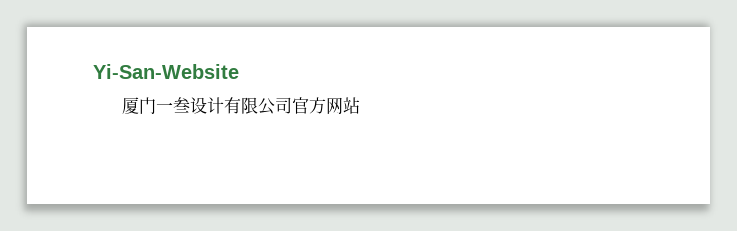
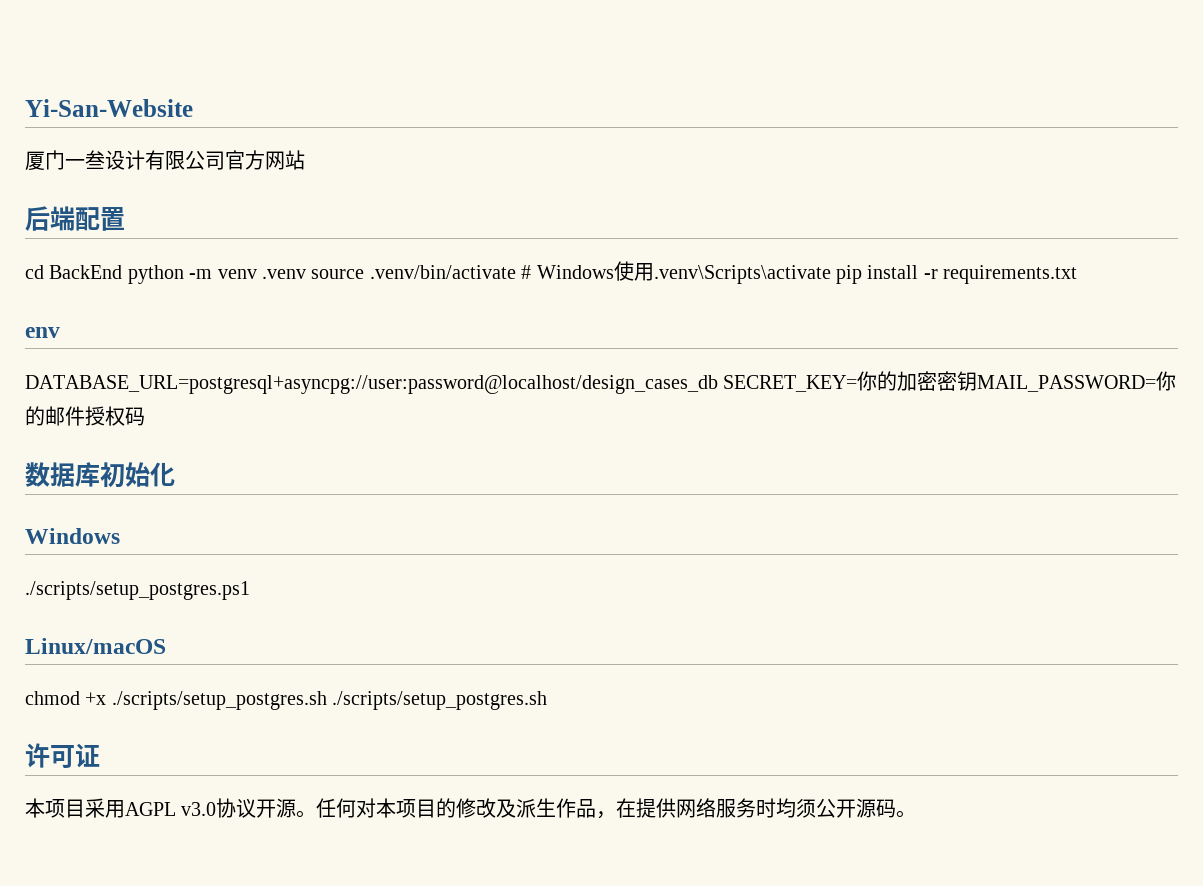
+ 后端配置
+ cd BackEnd python -m venv .venv source .venv/bin/activate # Windows使用.venv\Scripts\activate pip install -r requirements.txt
+ env
+ DATABASE_URL=postgresql+asyncpg://user:password@localhost/design_cases_db SECRET_KEY=你的加密密钥MAIL_PASSWORD=你的邮件授权码
+ 数据库初始化
+ Windows
+ ./scripts/setup_postgres.ps1
+ Linux/macOS
+ chmod +x ./scripts/setup_postgres.sh ./scripts/setup_postgres.sh
+ 许可证
+ 本项目采用AGPL v3.0协议开源。任何对本项目的修改及派生作品，在提供网络服务时均须公开源码。

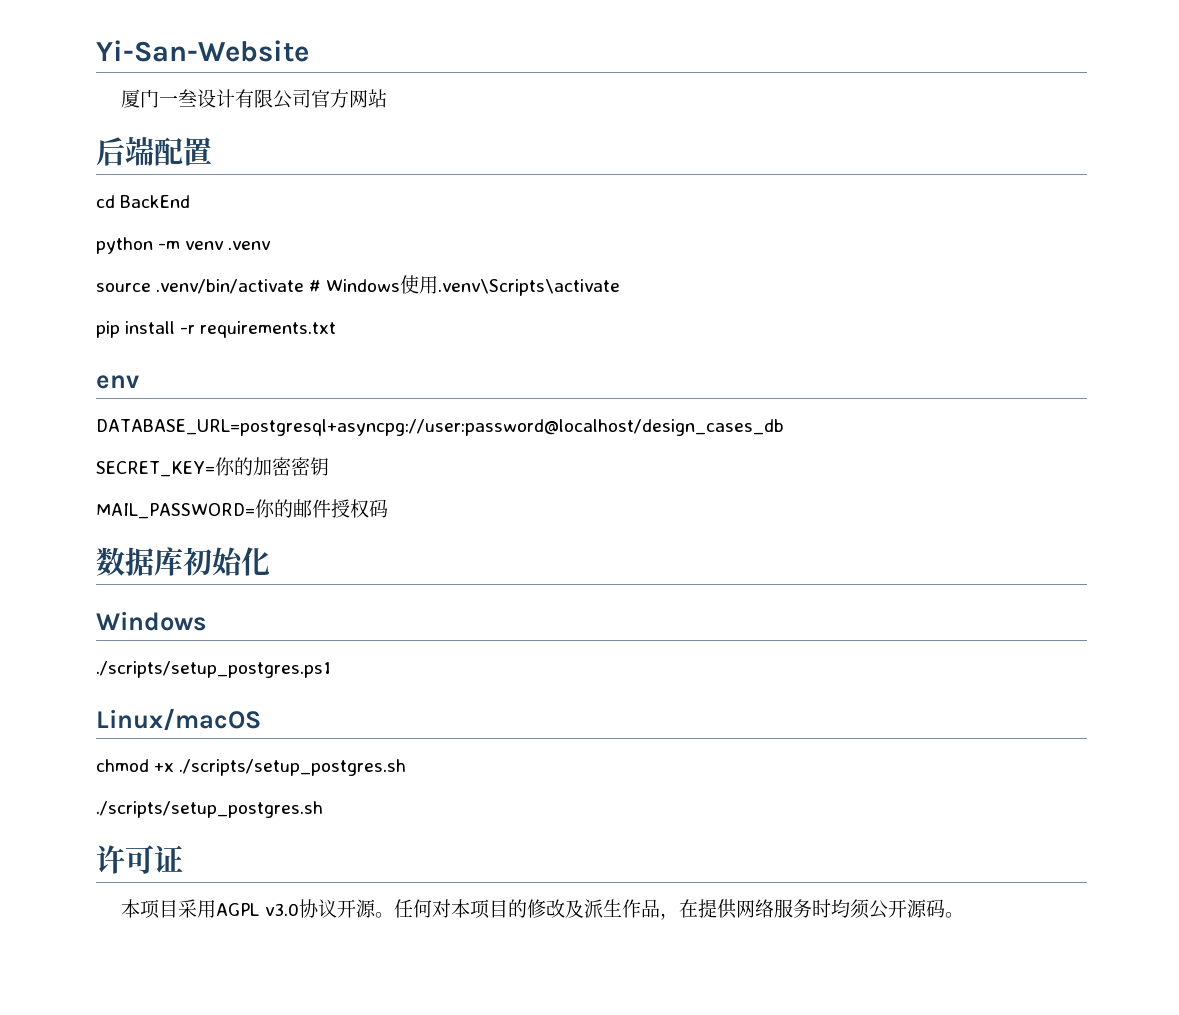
- cd BackEnd python -m venv .venv source .venv/bin/activate # Windows使用.venv\Scripts\activate pip install -r requirements.txt
+ cd BackEnd
+ python -m venv .venv
+ source .venv/bin/activate # Windows使用.venv\Scripts\activate
+ pip install -r requirements.txt
- DATABASE_URL=postgresql+asyncpg://user:password@localhost/design_cases_db SECRET_KEY=你的加密密钥MAIL_PASSWORD=你的邮件授权码
+ DATABASE_URL=postgresql+asyncpg://user:password@localhost/design_cases_db
+ SECRET_KEY=你的加密密钥
+ MAIL_PASSWORD=你的邮件授权码
- chmod +x ./scripts/setup_postgres.sh ./scripts/setup_postgres.sh
+ chmod +x ./scripts/setup_postgres.sh
+ ./scripts/setup_postgres.sh

